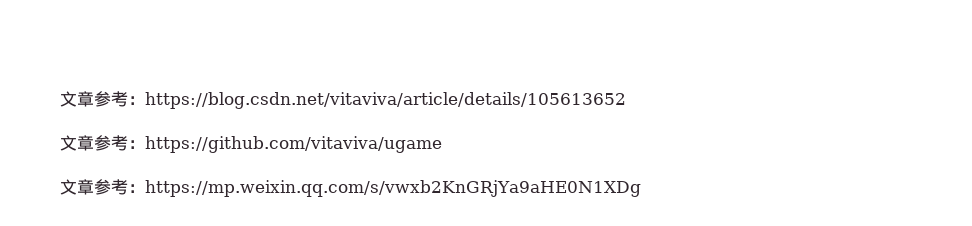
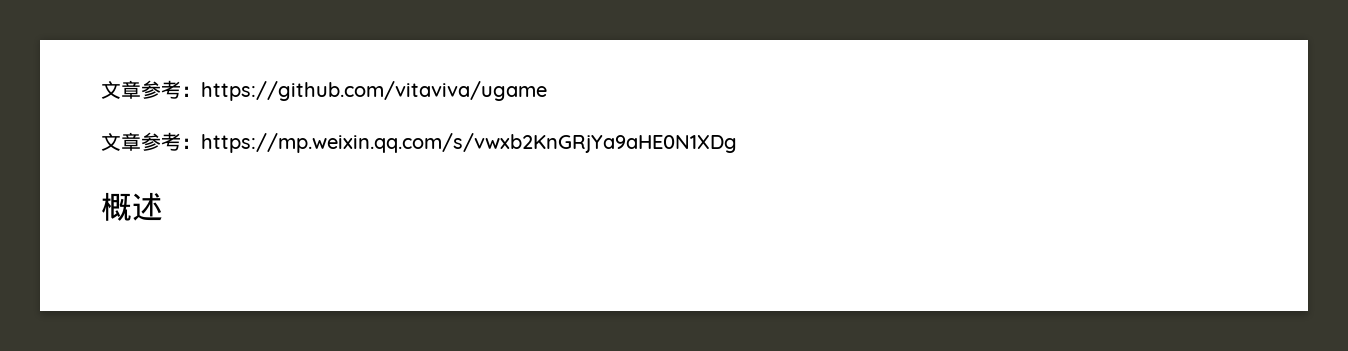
- 文章参考：https://blog.csdn.net/vitaviva/article/details/105613652
+ 概述

